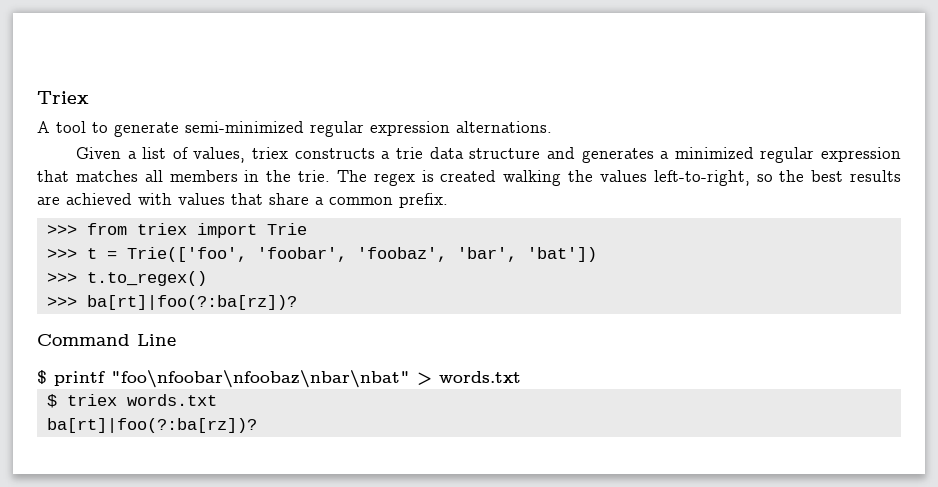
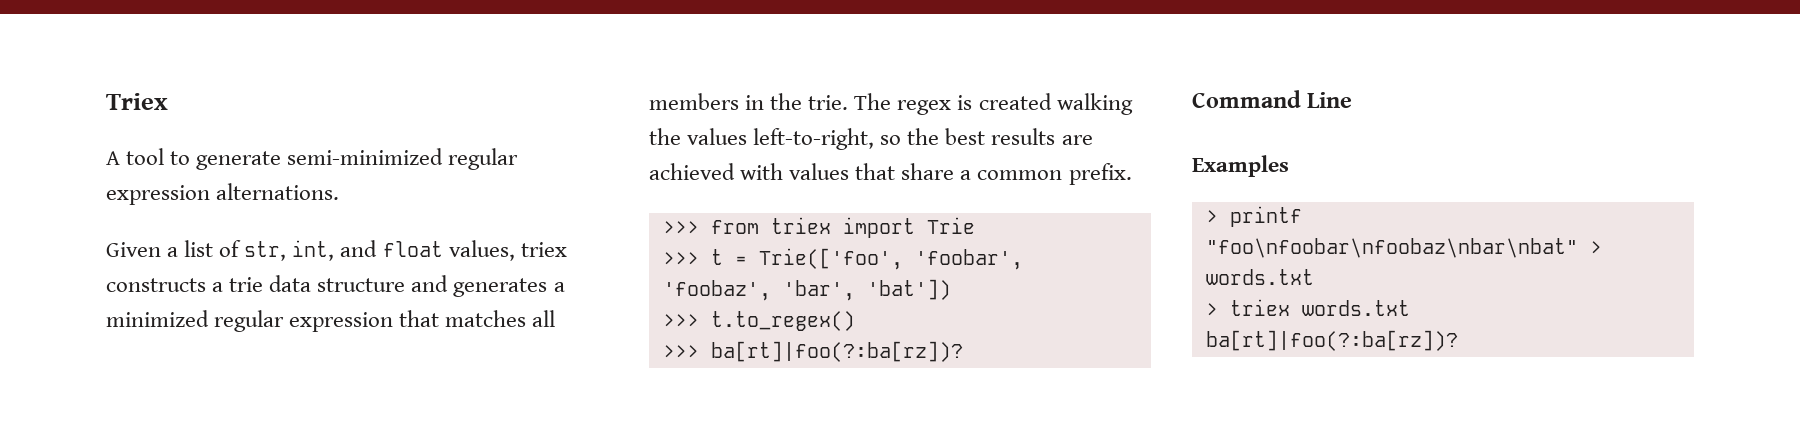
- Given a list of values, triex constructs a trie data structure and generates a minimized regular expression that matches all members in the trie.
+ Given a list of str, int, and float values, triex constructs a trie data structure and generates a minimized regular expression that matches all members in the trie.
- $ printf "foo\nfoobar\nfoobaz\nbar\nbat" > words.txt
+ Examples
+ > printf "foo\nfoobar\nfoobaz\nbar\nbat" > words.txt
- $ triex words.txt
+ > triex words.txt

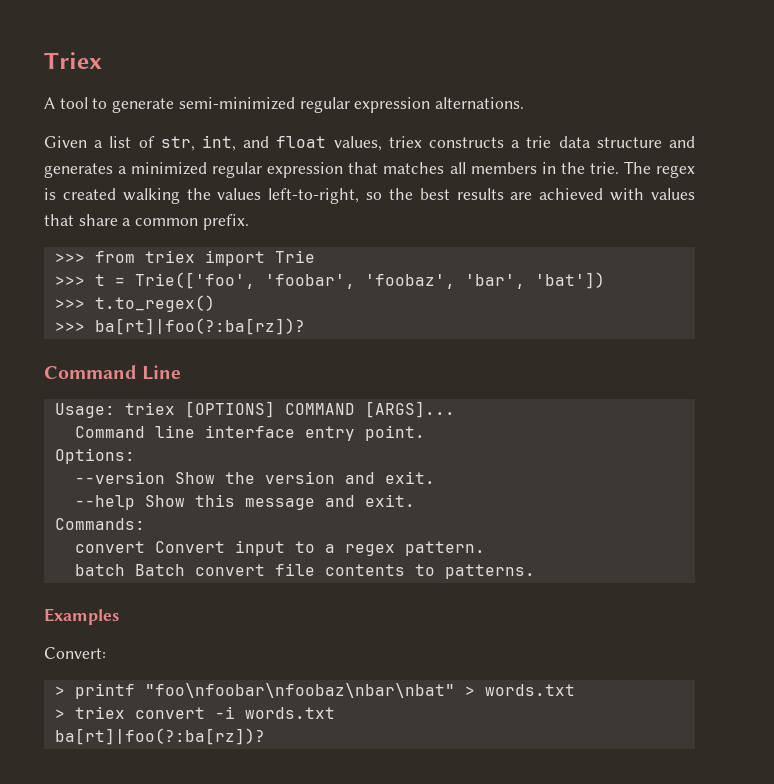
+ Usage: triex [OPTIONS] COMMAND [ARGS]...
+ Command line interface entry point.
+ Options:
+ --version Show the version and exit.
+ --help Show this message and exit.
+ Commands:
+ convert Convert input to a regex pattern.
+ batch Batch convert file contents to patterns.
+ Convert:
- > triex words.txt
+ > triex convert -i words.txt

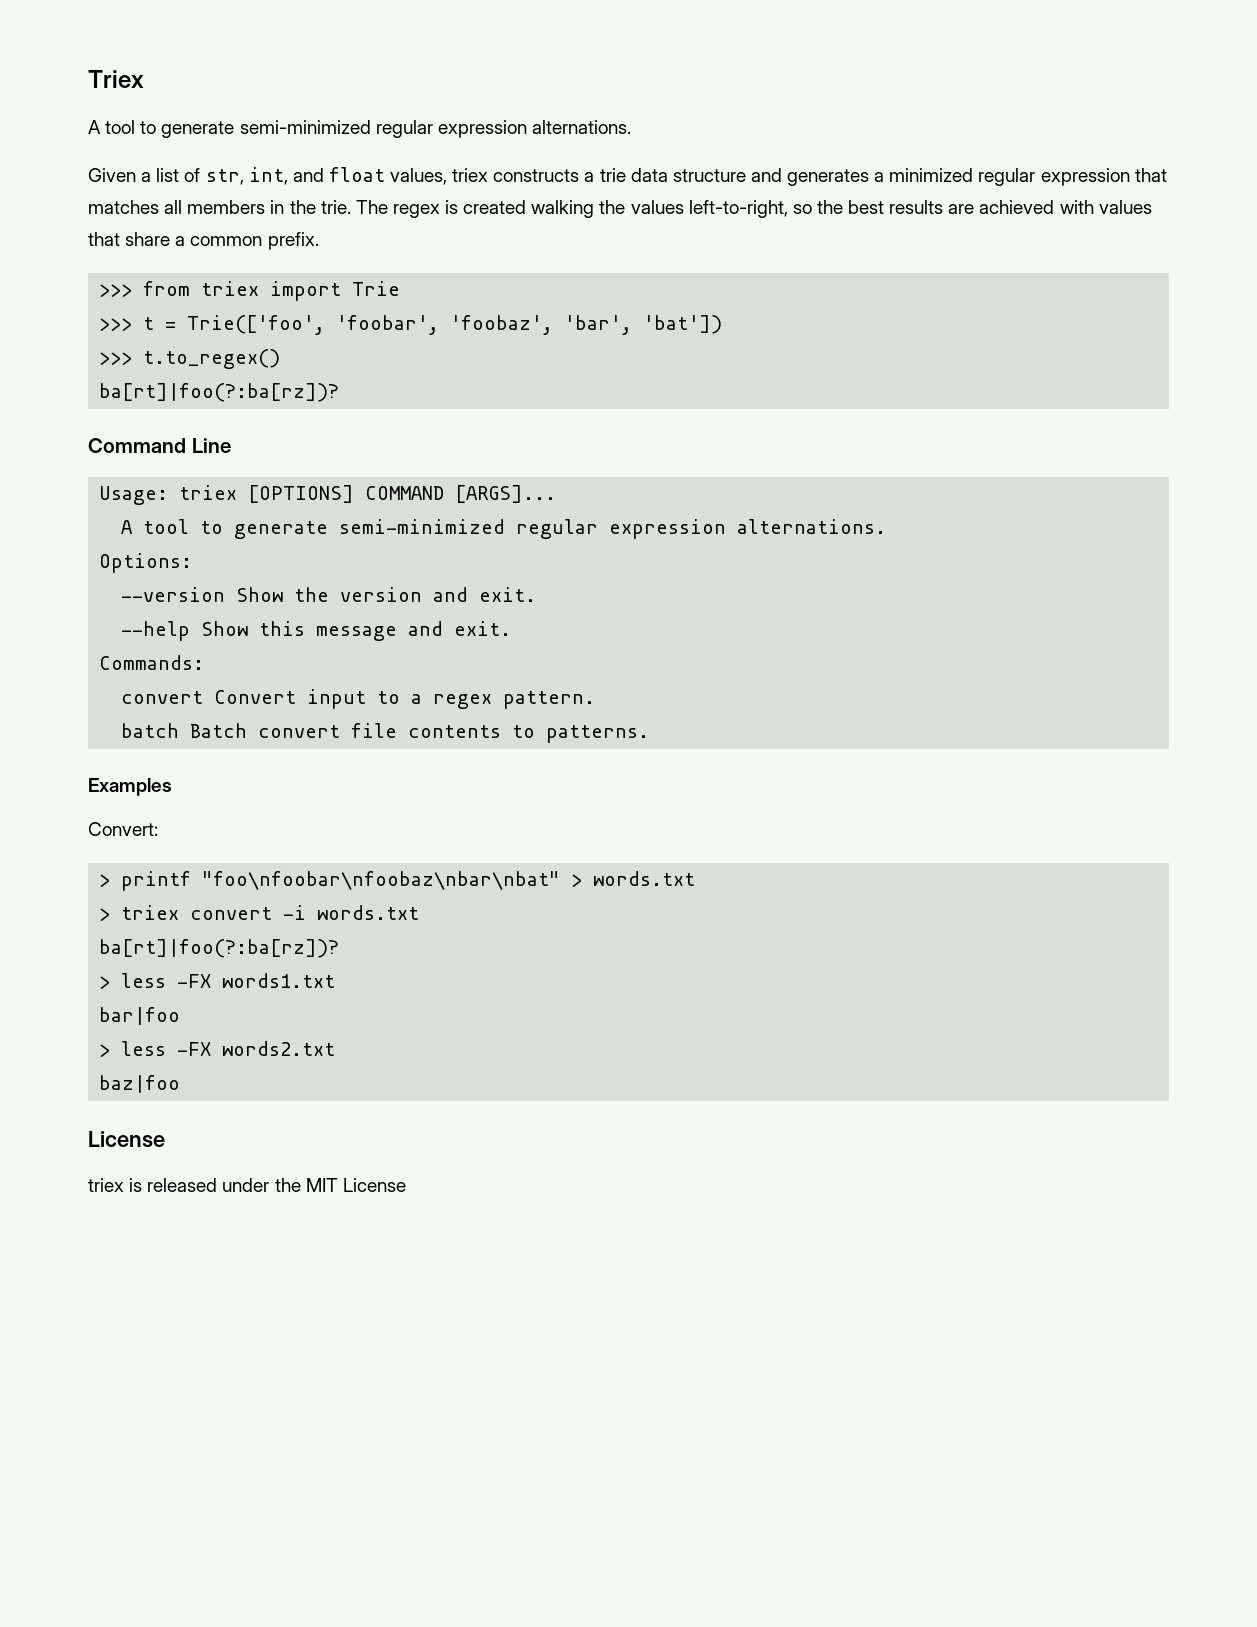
  >>> t.to_regex()
- >>> ba[rt]|foo(?:ba[rz])?
+ ba[rt]|foo(?:ba[rz])?
  Usage: triex [OPTIONS] COMMAND [ARGS]...
- Command line interface entry point.
+ A tool to generate semi-minimized regular expression alternations.
+ > less -FX words1.txt
+ bar|foo
+ > less -FX words2.txt
+ baz|foo
+ License
+ triex is released under the MIT License

